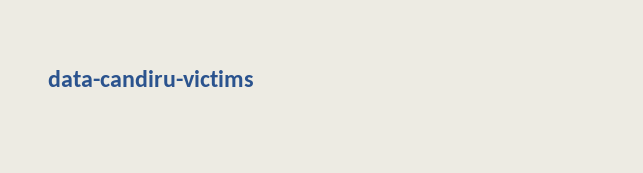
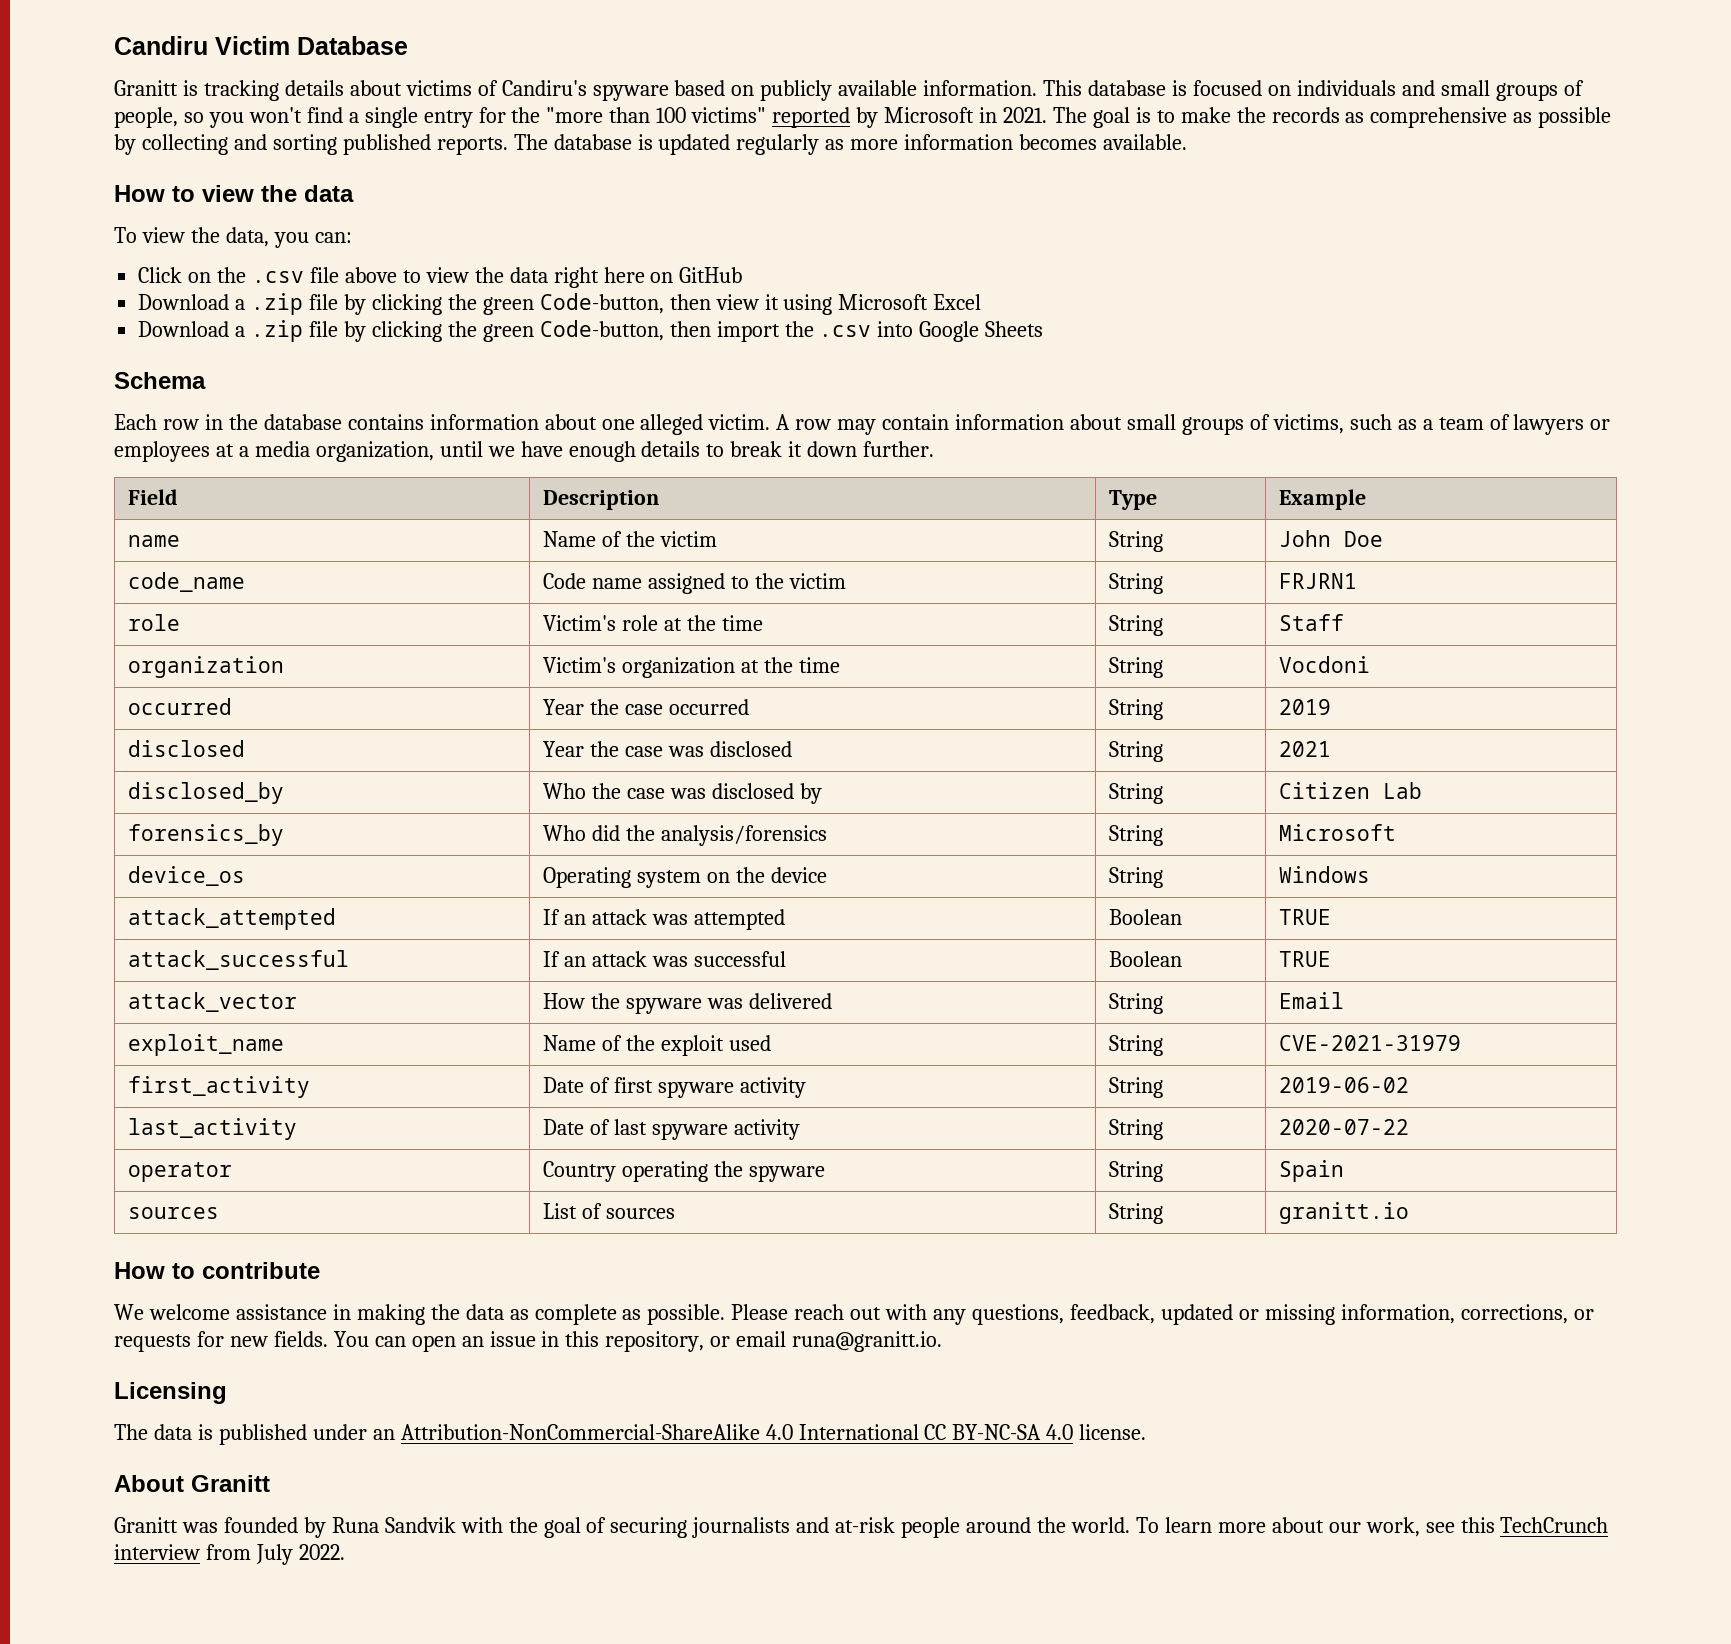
- data-candiru-victims
+ Candiru Victim Database
+ Granitt is tracking details about victims of Candiru's spyware based on publicly available information. This database is focused on individuals and small groups of people, so you won't find a single entry for the "more than 100 victims" reported by Microsoft in 2021. The goal is to make the records as comprehensive as possible by collecting and sorting published reports. The database is updated regularly as more information becomes available.
+ How to view the data
+ To view the data, you can:
+ Click on the .csv file above to view the data right here on GitHub
+ Download a .zip file by clicking the green Code-button, then view it using Microsoft Excel
+ Download a .zip file by clicking the green Code-button, then import the .csv into Google Sheets
+ Schema
+ Each row in the database contains information about one alleged victim. A row may contain information about small groups of victims, such as a team of lawyers or employees at a media organization, until we have enough details to break it down further.
+ Field | Description | Type | Example
+ name | Name of the victim | String | John Doe
+ code_name | Code name assigned to the victim | String | FRJRN1
+ role | Victim's role at the time | String | Staff
+ organization | Victim's organization at the time | String | Vocdoni
+ occurred | Year the case occurred | String | 2019
+ disclosed | Year the case was disclosed | String | 2021
+ disclosed_by | Who the case was disclosed by | String | Citizen Lab
+ forensics_by | Who did the analysis/forensics | String | Microsoft
+ device_os | Operating system on the device | String | Windows
+ attack_attempted | If an attack was attempted | Boolean | TRUE
+ attack_successful | If an attack was successful | Boolean | TRUE
+ attack_vector | How the spyware was delivered | String | Email
+ exploit_name | Name of the exploit used | String | CVE-2021-31979
+ first_activity | Date of first spyware activity | String | 2019-06-02
+ last_activity | Date of last spyware activity | String | 2020-07-22
+ operator | Country operating the spyware | String | Spain
+ sources | List of sources | String | granitt.io
+ How to contribute
+ We welcome assistance in making the data as complete as possible. Please reach out with any questions, feedback, updated or missing information, corrections, or requests for new fields. You can open an issue in this repository, or email runa@granitt.io.
+ Licensing
+ The data is published under an Attribution-NonCommercial-ShareAlike 4.0 International CC BY-NC-SA 4.0 license.
+ About Granitt
+ Granitt was founded by Runa Sandvik with the goal of securing journalists and at-risk people around the world. To learn more about our work, see this TechCrunch interview from July 2022.

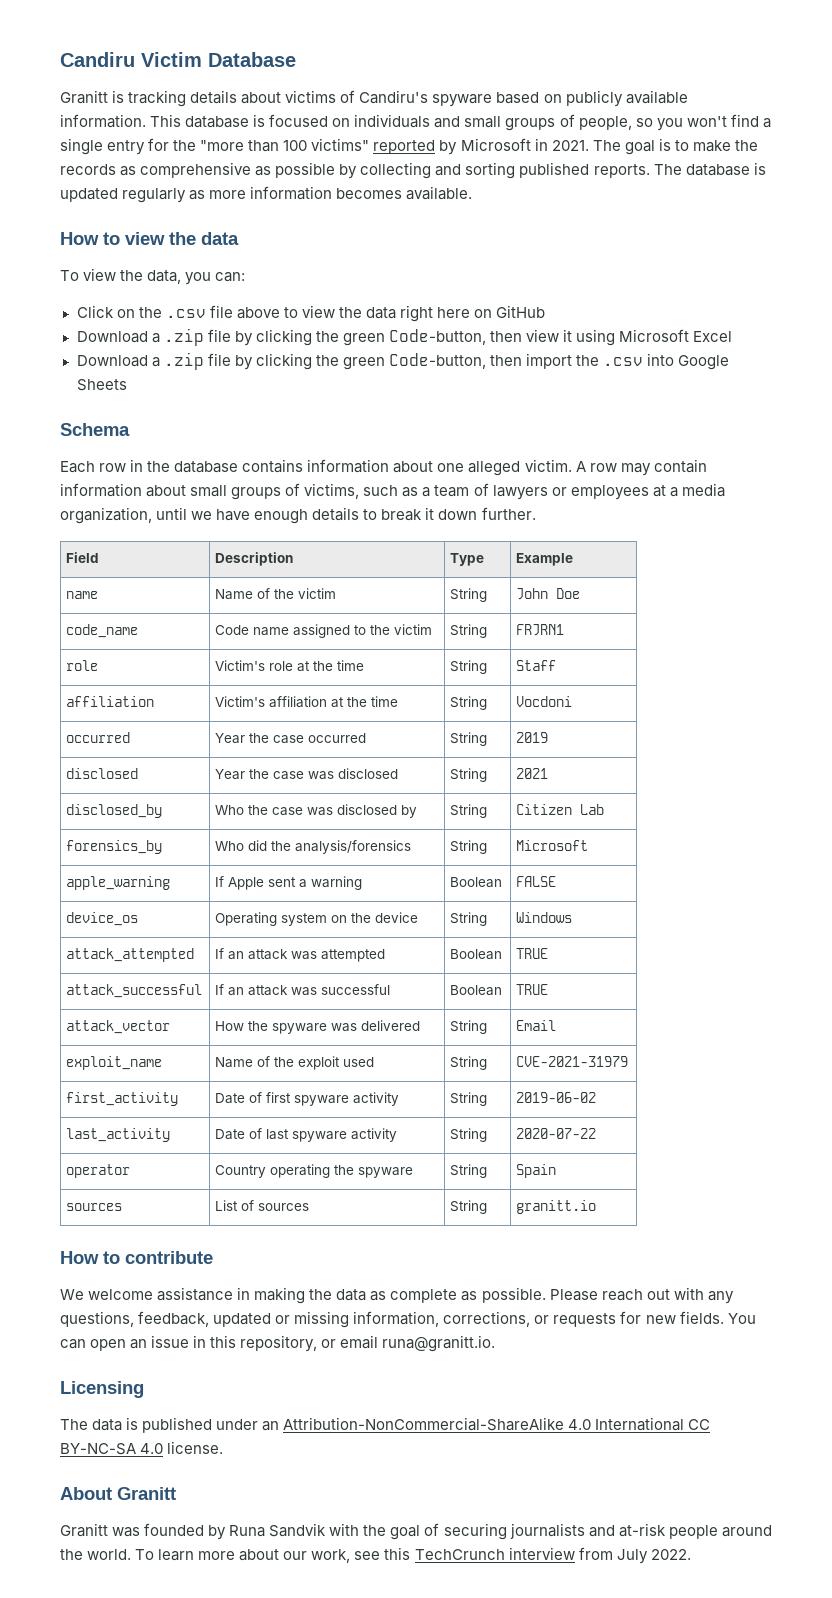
- organization | Victim's organization at the time | String | Vocdoni
+ affiliation | Victim's affiliation at the time | String | Vocdoni
+ apple_warning | If Apple sent a warning | Boolean | FALSE

